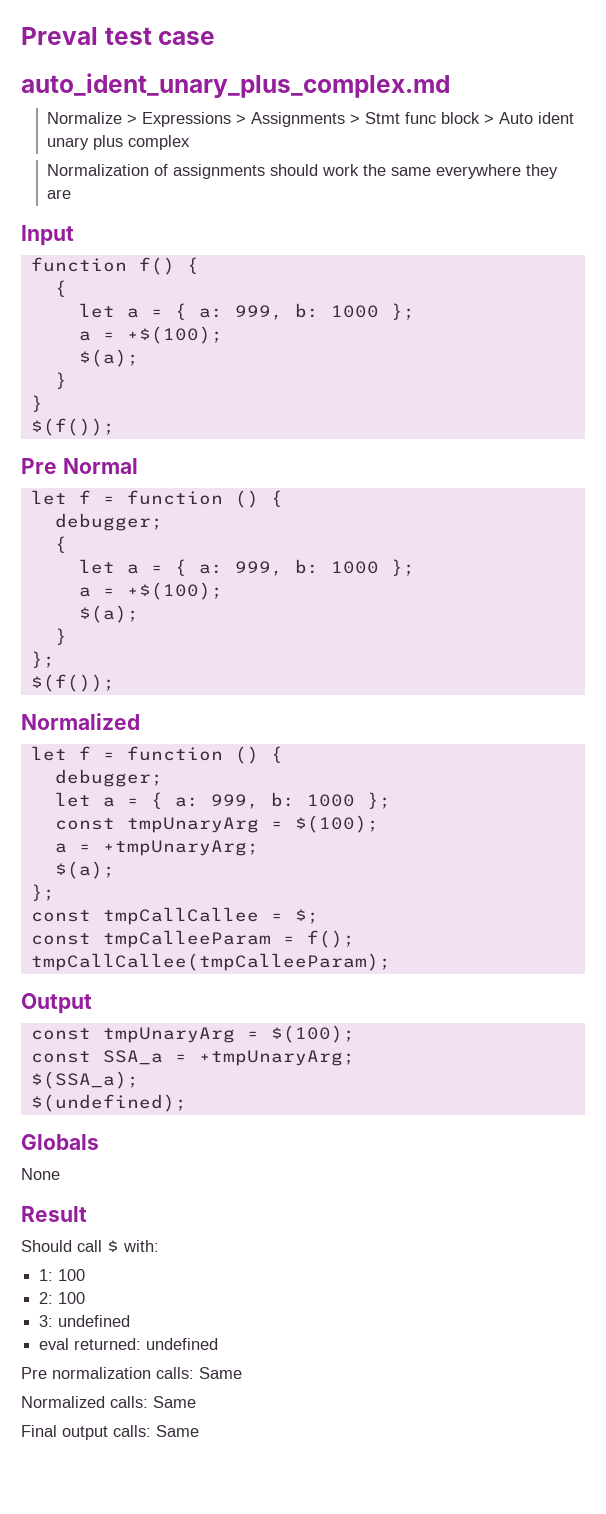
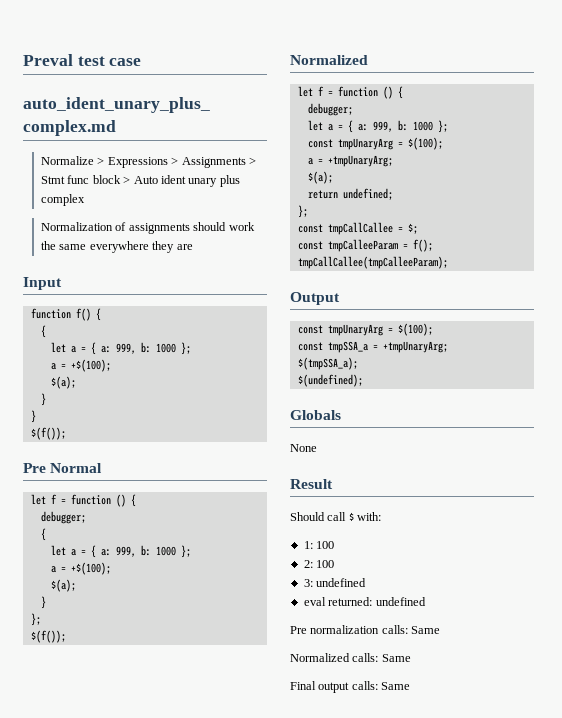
+ return undefined;
- const SSA_a = +tmpUnaryArg;
- $(SSA_a);
+ const tmpSSA_a = +tmpUnaryArg;
+ $(tmpSSA_a);

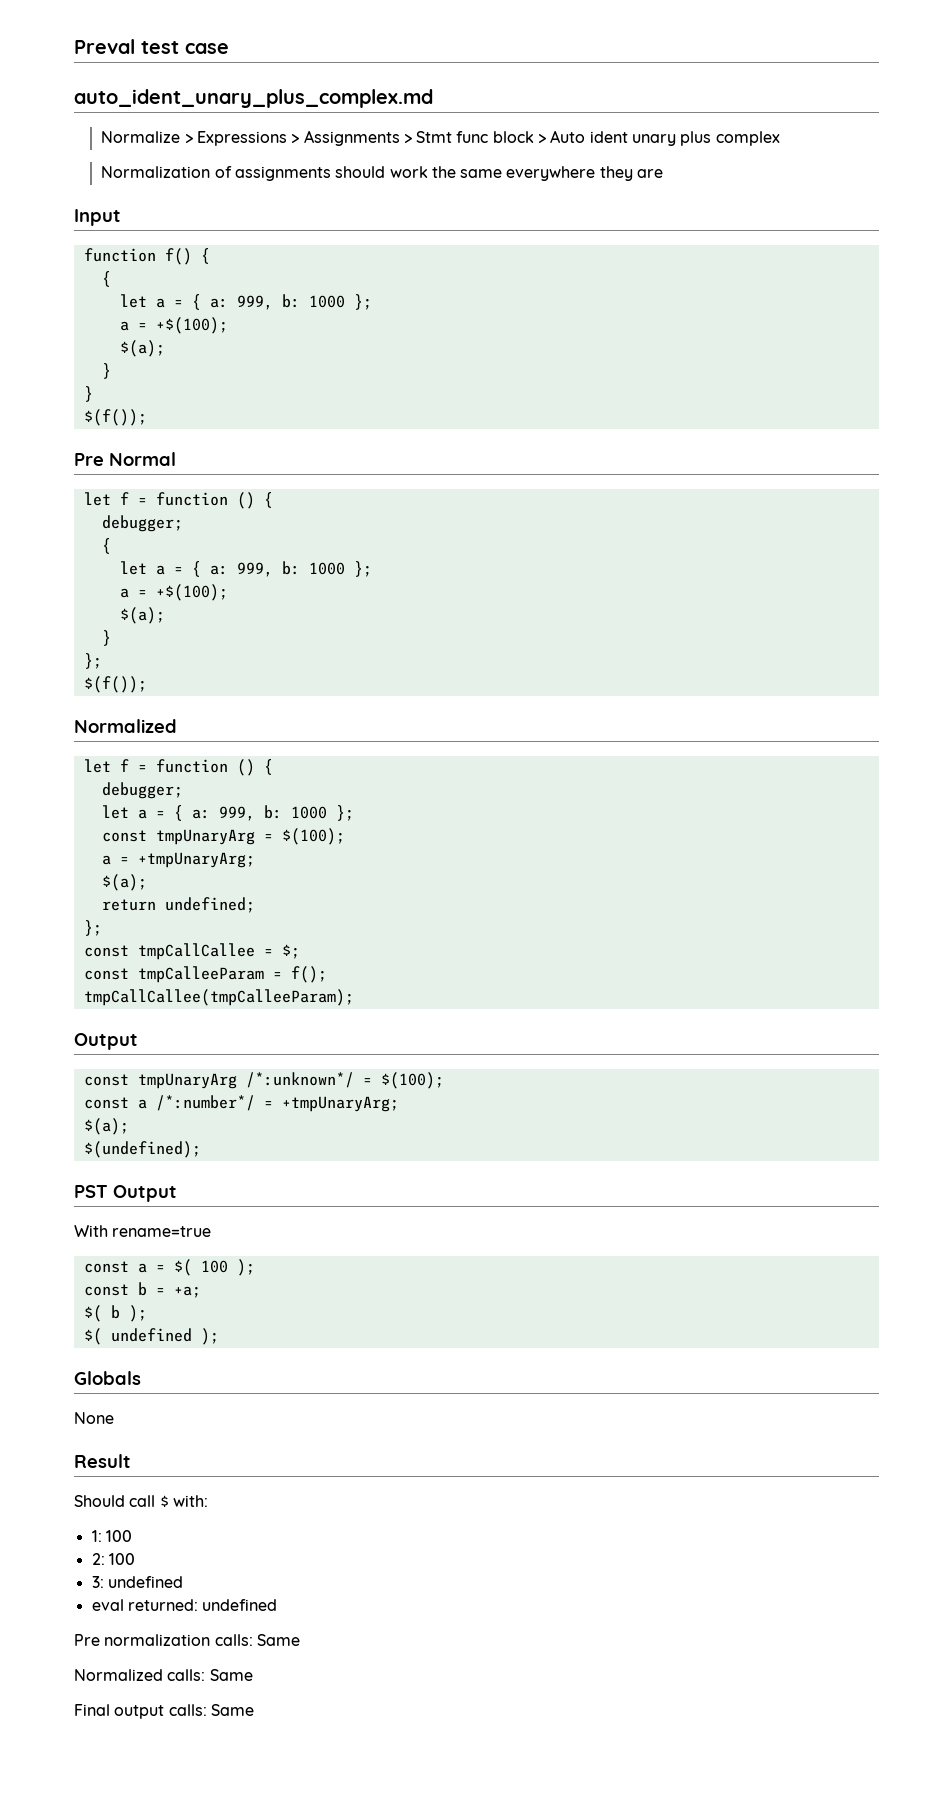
  tmpCallCallee(tmpCalleeParam);
  Output
- const tmpUnaryArg = $(100);
+ const tmpUnaryArg /*:unknown*/ = $(100);
- const tmpSSA_a = +tmpUnaryArg;
- $(tmpSSA_a);
+ const a /*:number*/ = +tmpUnaryArg;
+ $(a);
+ PST Output
+ With rename=true
+ const a = $( 100 );
+ const b = +a;
+ $( b );
+ $( undefined );

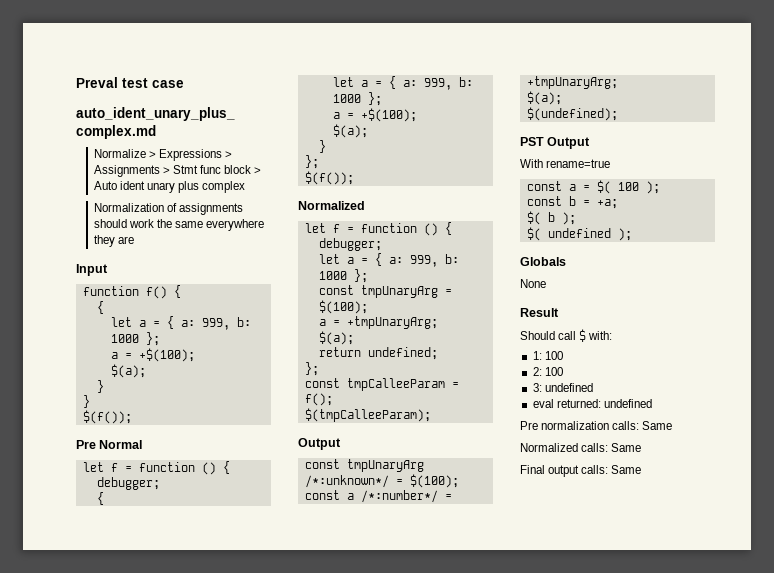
- const tmpCallCallee = $;
- tmpCallCallee(tmpCalleeParam);
+ $(tmpCalleeParam);

